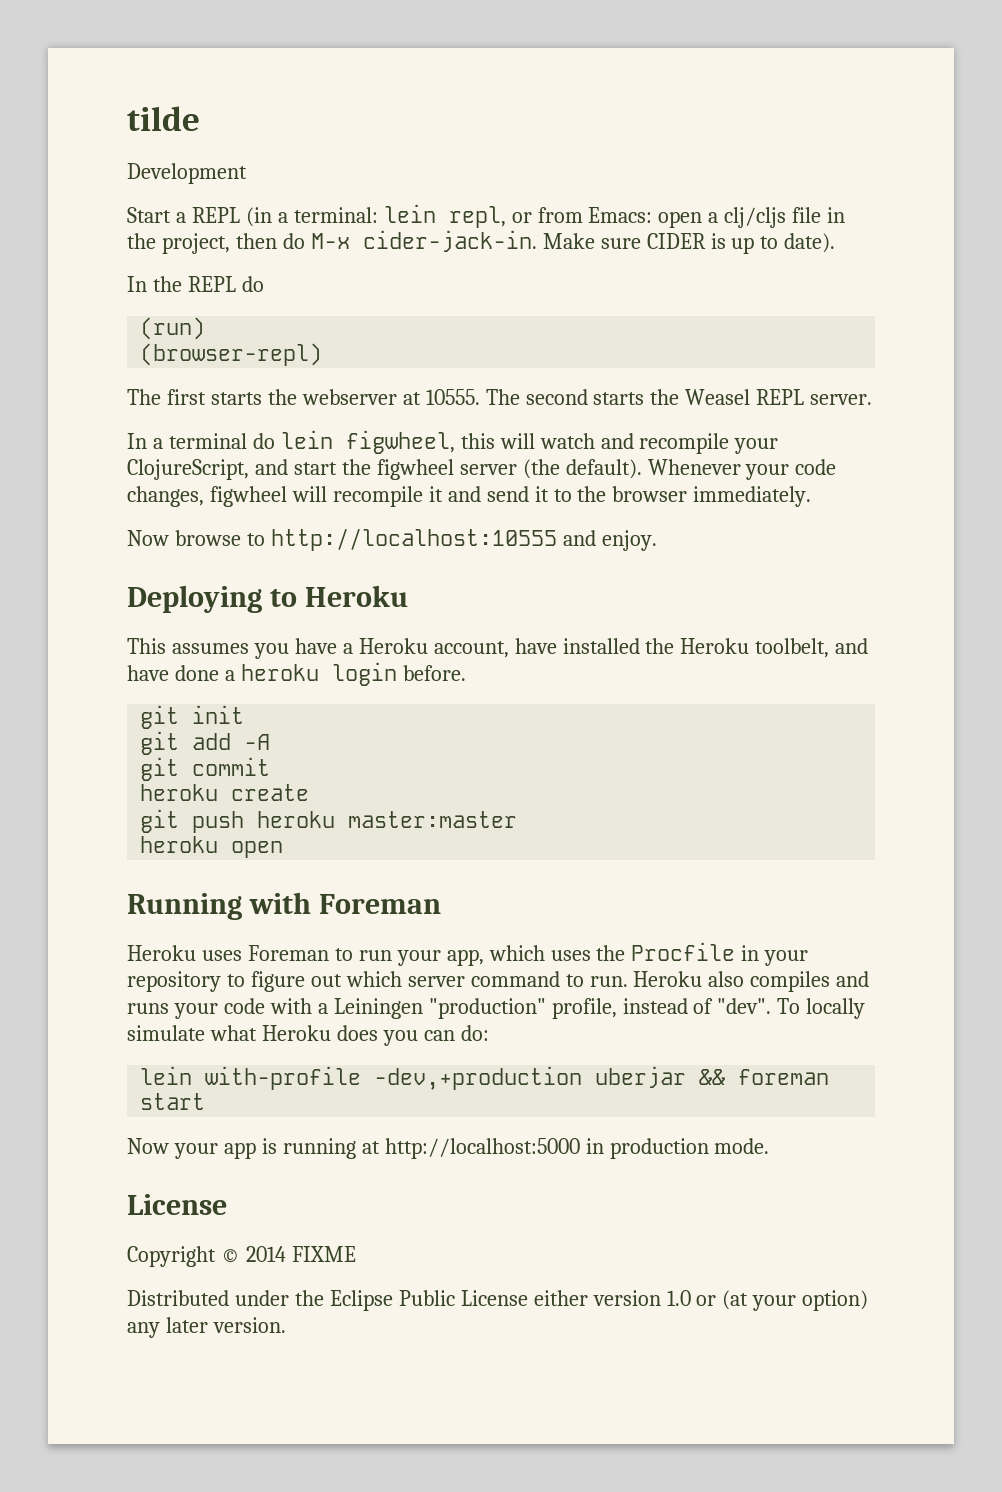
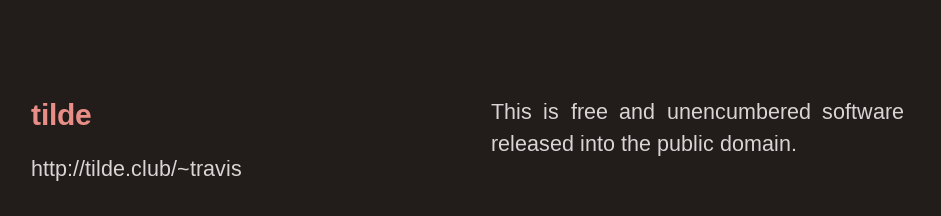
- Development
- Start a REPL (in a terminal: lein repl, or from Emacs: open a clj/cljs file in the project, then do M-x cider-jack-in. Make sure CIDER is up to date).
- In the REPL do
- (run)
- (browser-repl)
- The first starts the webserver at 10555. The second starts the Weasel REPL server.
- In a terminal do lein figwheel, this will watch and recompile your ClojureScript, and start the figwheel server (the default). Whenever your code changes, figwheel will recompile it and send it to the browser immediately.
- Now browse to http://localhost:10555 and enjoy.
- Deploying to Heroku
- This assumes you have a Heroku account, have installed the Heroku toolbelt, and have done a heroku login before.
- git init
- git add -A
- git commit
- heroku create
- git push heroku master:master
- heroku open
- Running with Foreman
- Heroku uses Foreman to run your app, which uses the Procfile in your repository to figure out which server command to run. Heroku also compiles and runs your code with a Leiningen "production" profile, instead of "dev". To locally simulate what Heroku does you can do:
- lein with-profile -dev,+production uberjar && foreman start
- Now your app is running at http://localhost:5000 in production mode.
- License
- Copyright © 2014 FIXME
- Distributed under the Eclipse Public License either version 1.0 or (at your option) any later version.
+ http://tilde.club/~travis
+ This is free and unencumbered software released into the public domain.

